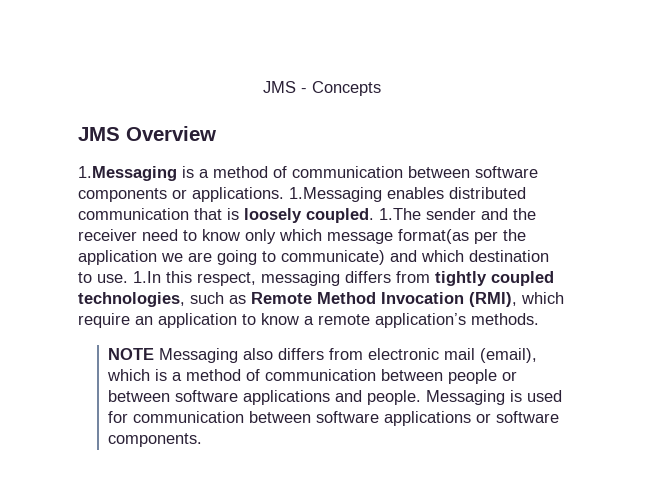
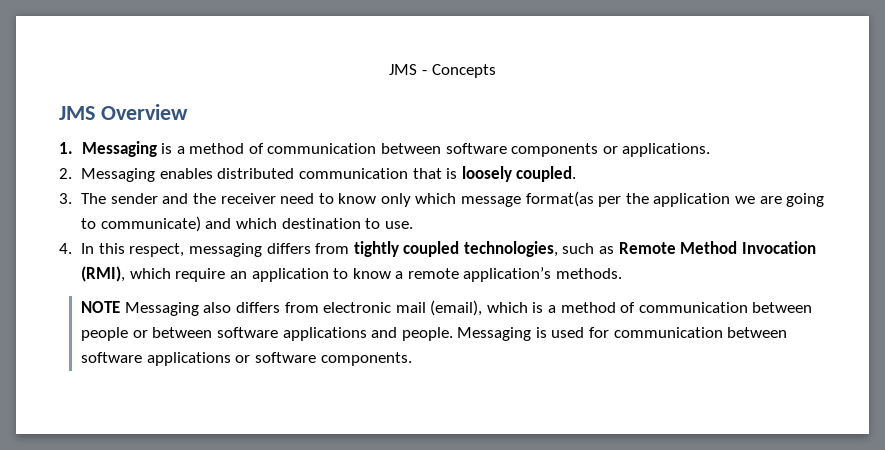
- 1.Messaging is a method of communication between software components or applications. 1.Messaging enables distributed communication that is loosely coupled. 1.The sender and the receiver need to know only which message format(as per the application we are going to communicate) and which destination to use. 1.In this respect, messaging differs from tightly coupled technologies, such as Remote Method Invocation (RMI), which require an application to know a remote application’s methods.
+ 1. Messaging is a method of communication between software components or applications.
+ 2. Messaging enables distributed communication that is loosely coupled.
+ 3. The sender and the receiver need to know only which message format(as per the application we are going to communicate) and which destination to use.
+ 4. In this respect, messaging differs from tightly coupled technologies, such as Remote Method Invocation (RMI), which require an application to know a remote application’s methods.

